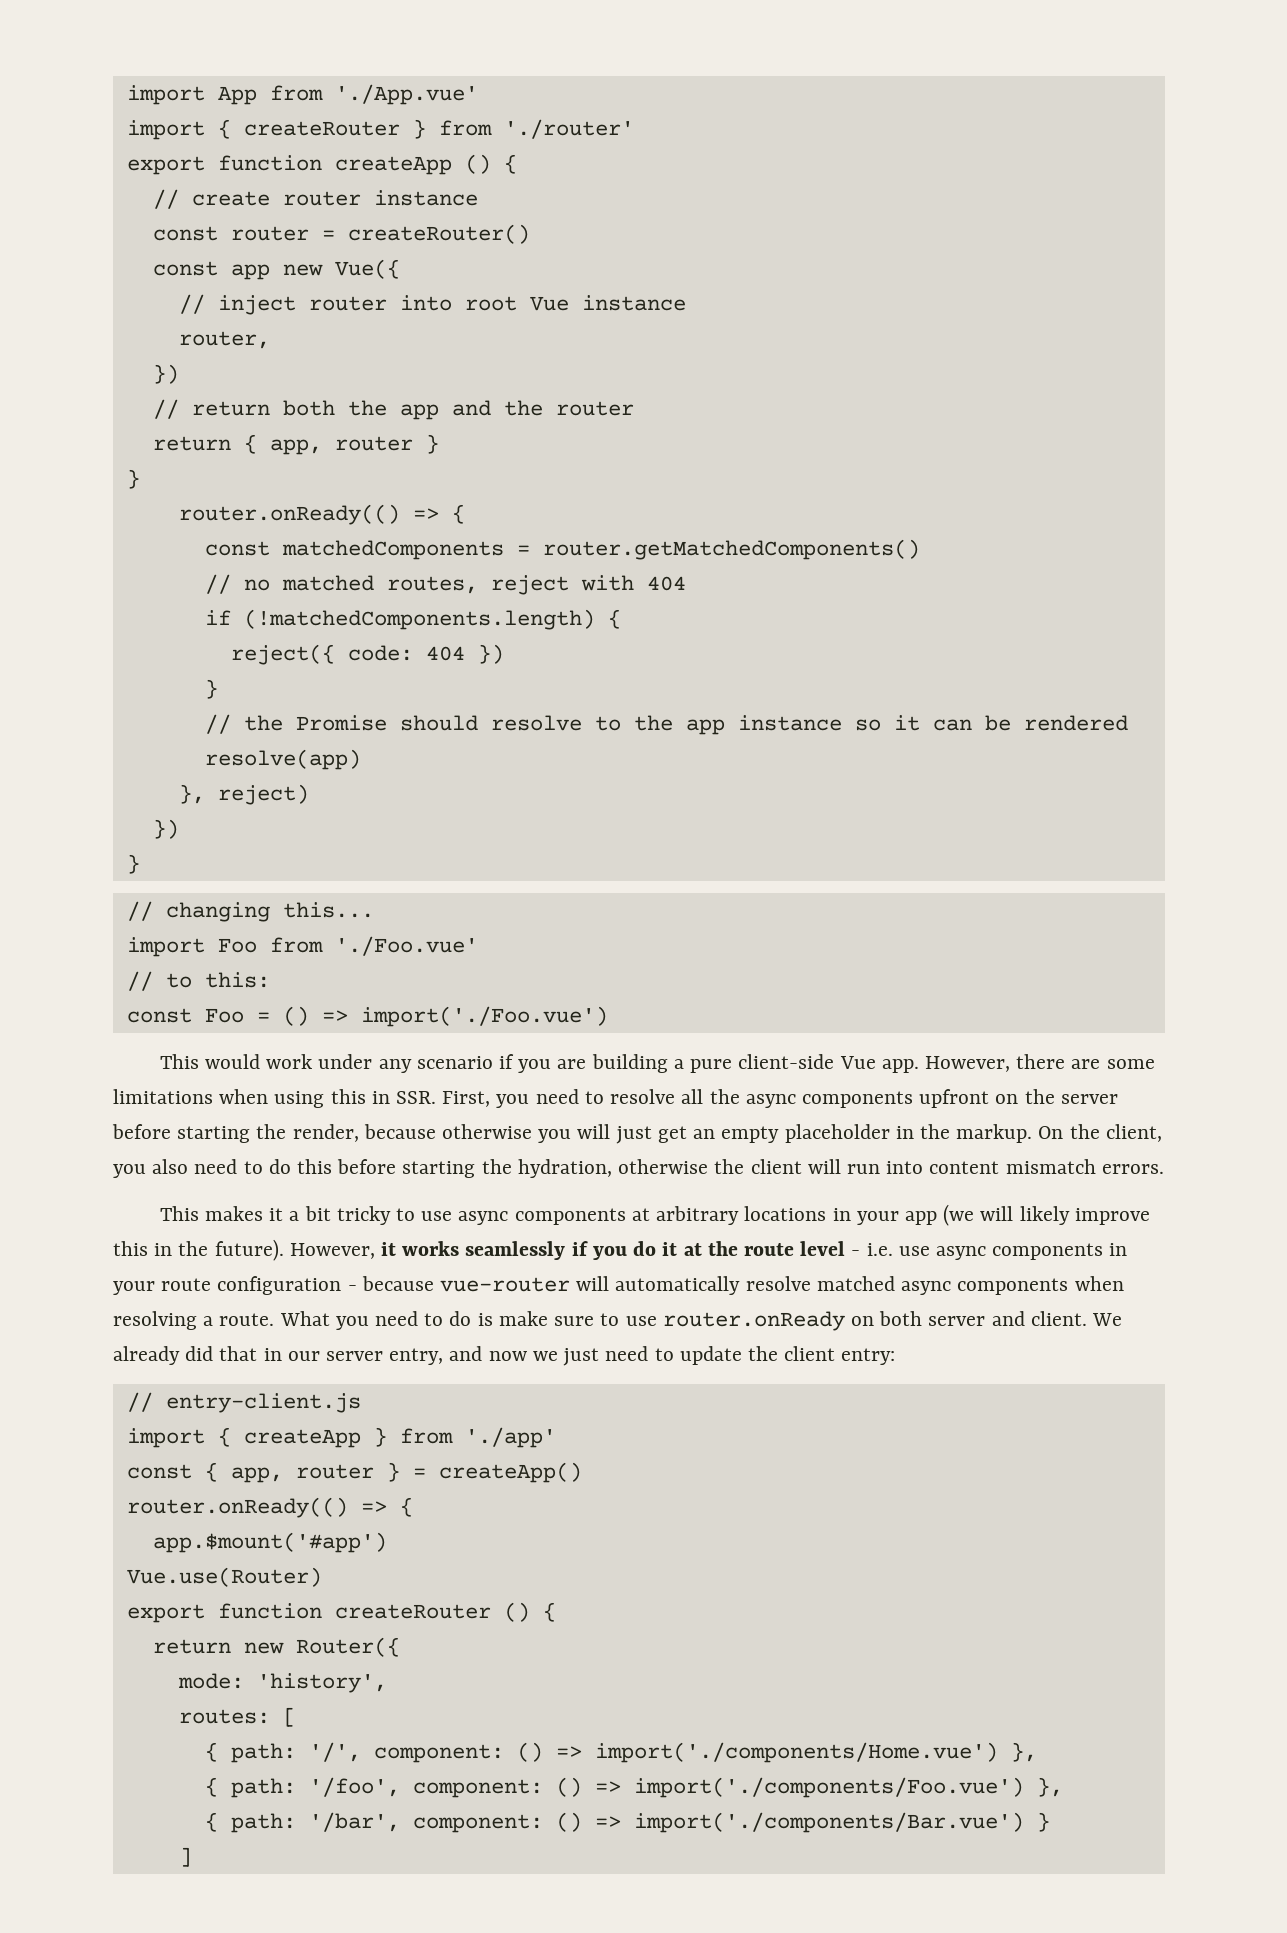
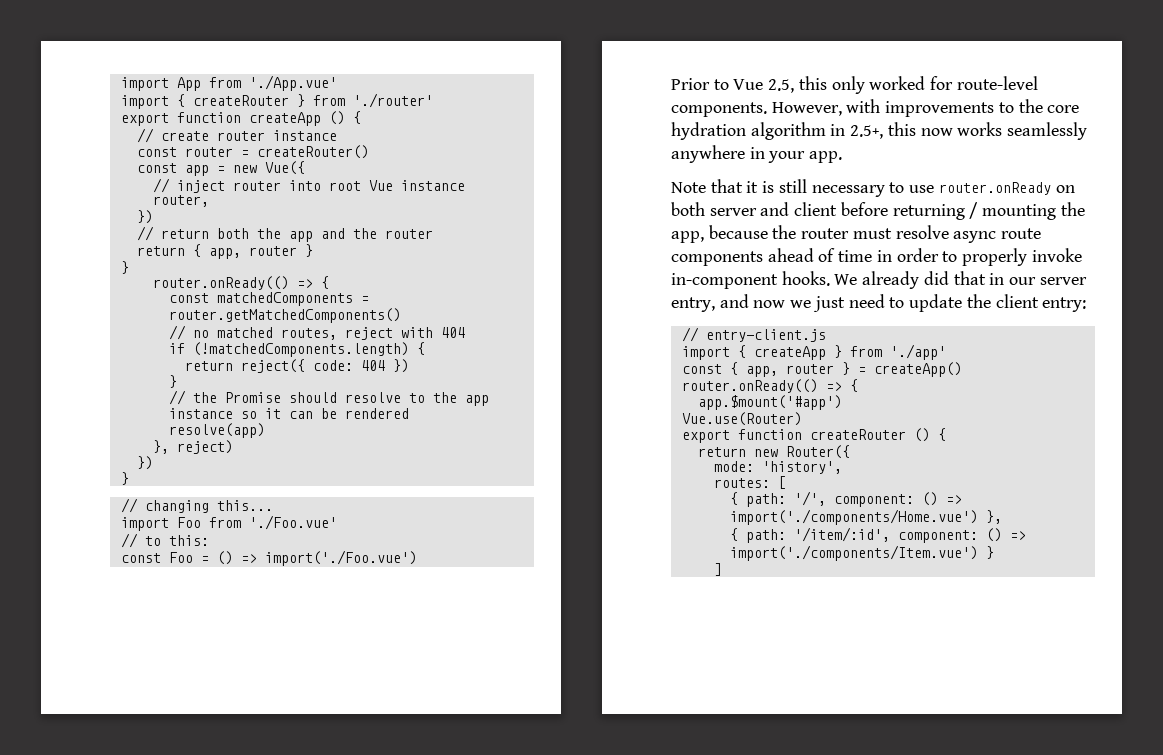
- const app new Vue({
+ const app = new Vue({
- reject({ code: 404 })
+ return reject({ code: 404 })
- This would work under any scenario if you are building a pure client-side Vue app. However, there are some limitations when using this in SSR. First, you need to resolve all the async components upfront on the server before starting the render, because otherwise you will just get an empty placeholder in the markup. On the client, you also need to do this before starting the hydration, otherwise the client will run into content mismatch errors.
- This makes it a bit tricky to use async components at arbitrary locations in your app (we will likely improve this in the future). However, it works seamlessly if you do it at the route level - i.e. use async components in your route configuration - because vue-router will automatically resolve matched async components when resolving a route. What you need to do is make sure to use router.onReady on both server and client.
+ Prior to Vue 2.5, this only worked for route-level components. However, with improvements to the core hydration algorithm in 2.5+, this now works seamlessly anywhere in your app.
+ Note that it is still necessary to use router.onReady on both server and client before returning / mounting the app, because the router must resolve async route components ahead of time in order to properly invoke in-component hooks.
- { path: '/foo', component: () => import('./components/Foo.vue') },
- { path: '/bar', component: () => import('./components/Bar.vue') }
+ { path: '/item/:id', component: () => import('./components/Item.vue') }

